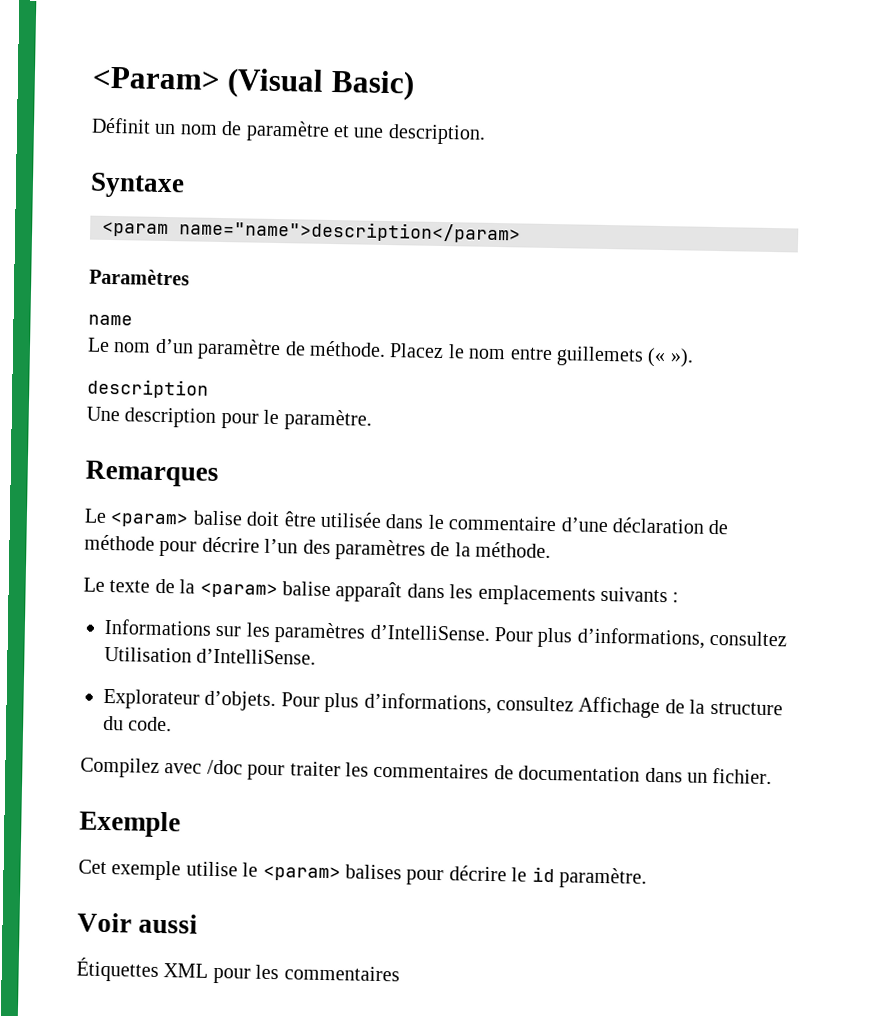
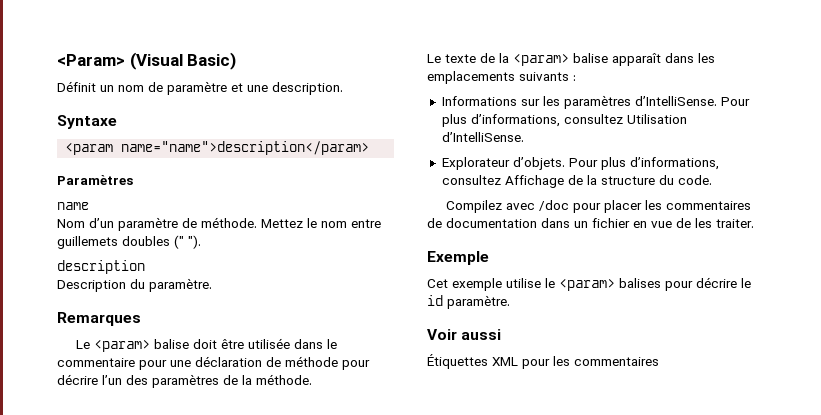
- Le nom d’un paramètre de méthode.
+ Nom d’un paramètre de méthode.
- Placez le nom entre guillemets (« »).
+ Mettez le nom entre guillemets doubles (" ").
  description
- Une description pour le paramètre.
+ Description du paramètre.
- Le <param> balise doit être utilisée dans le commentaire d’une déclaration de méthode pour décrire l’un des paramètres de la méthode.
+ Le <param> balise doit être utilisée dans le commentaire pour une déclaration de méthode pour décrire l’un des paramètres de la méthode.
- Compilez avec /doc pour traiter les commentaires de documentation dans un fichier.
+ Compilez avec /doc pour placer les commentaires de documentation dans un fichier en vue de les traiter.

